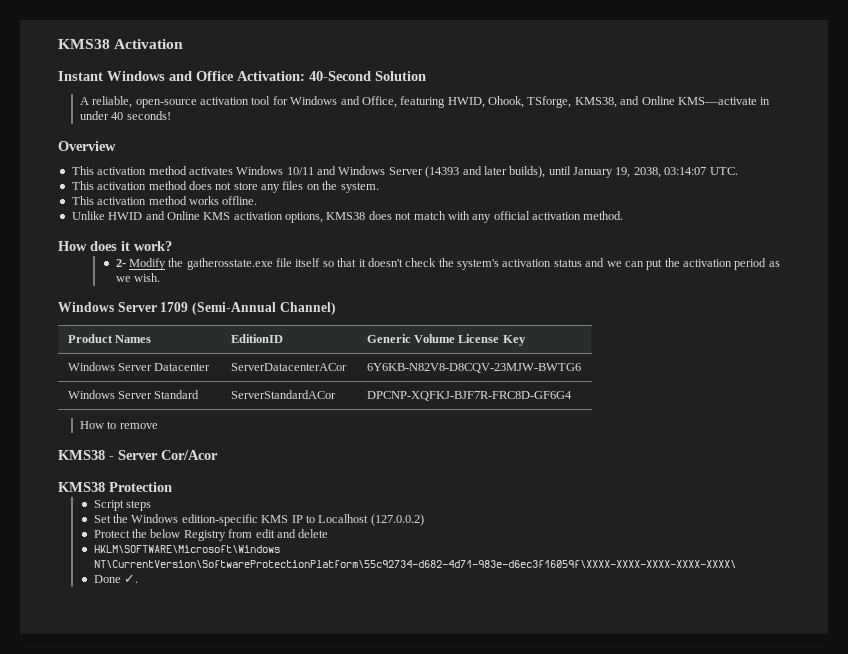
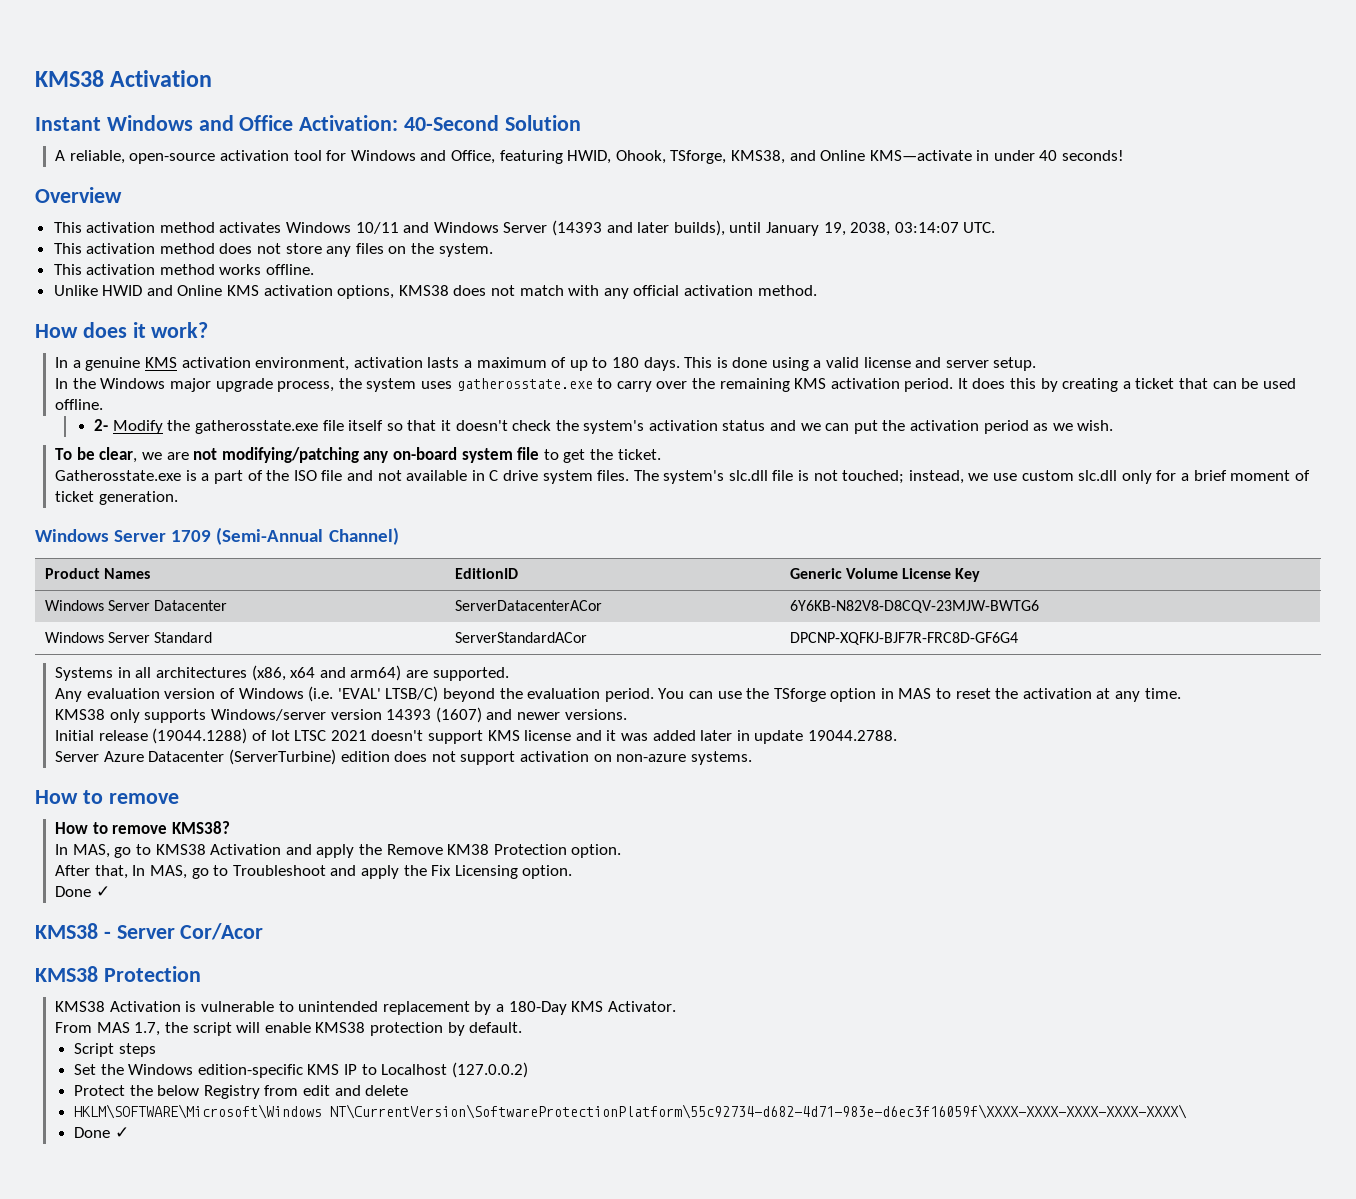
+ In a genuine KMS activation environment, activation lasts a maximum of up to 180 days. This is done using a valid license and server setup.
+ In the Windows major upgrade process, the system uses gatherosstate.exe to carry over the remaining KMS activation period. It does this by creating a ticket that can be used offline.
+ To be clear, we are not modifying/patching any on-board system file to get the ticket.
+ Gatherosstate.exe is a part of the ISO file and not available in C drive system files. The system's slc.dll file is not touched; instead, we use custom slc.dll only for a brief moment of ticket generation.
+ Systems in all architectures (x86, x64 and arm64) are supported.
+ Any evaluation version of Windows (i.e. 'EVAL' LTSB/C) beyond the evaluation period. You can use the TSforge option in MAS to reset the activation at any time.
+ KMS38 only supports Windows/server version 14393 (1607) and newer versions.
+ Initial release (19044.1288) of Iot LTSC 2021 doesn't support KMS license and it was added later in update 19044.2788.
+ Server Azure Datacenter (ServerTurbine) edition does not support activation on non-azure systems.
  How to remove
+ How to remove KMS38?
+ In MAS, go to KMS38 Activation and apply the Remove KM38 Protection option.
+ After that, In MAS, go to Troubleshoot and apply the Fix Licensing option.
+ Done ✓
+ KMS38 Activation is vulnerable to unintended replacement by a 180-Day KMS Activator.
+ From MAS 1.7, the script will enable KMS38 protection by default.
  HKLM\SOFTWARE\Microsoft\Windows NT\CurrentVersion\SoftwareProtectionPlatform\55c92734-d682-4d71-983e-d6ec3f16059f\XXXX-XXXX-XXXX-XXXX-XXXX\
- Done ✓.
+ Done ✓

